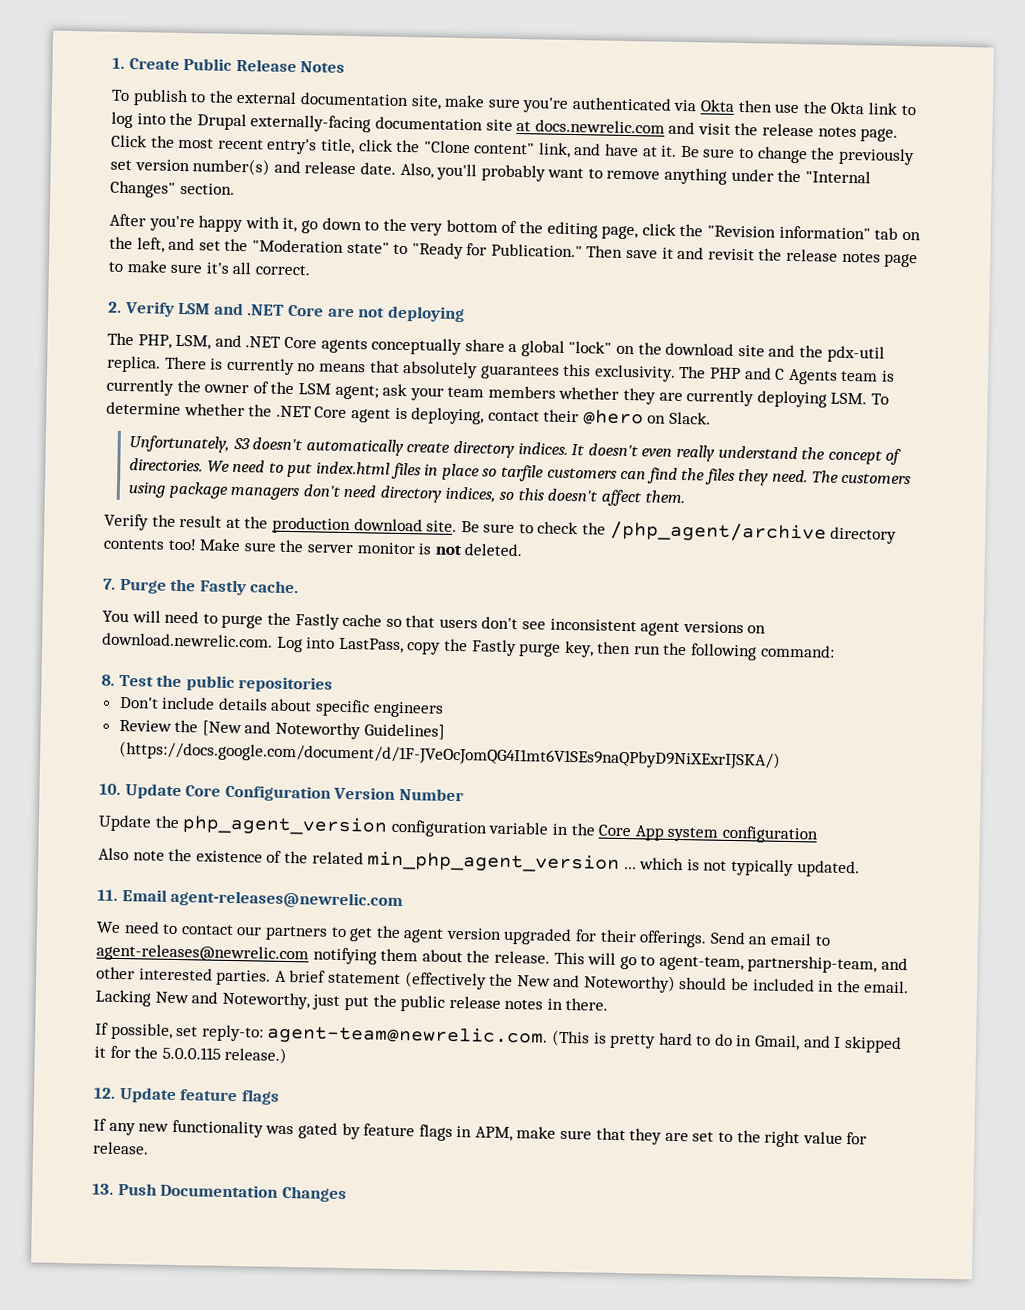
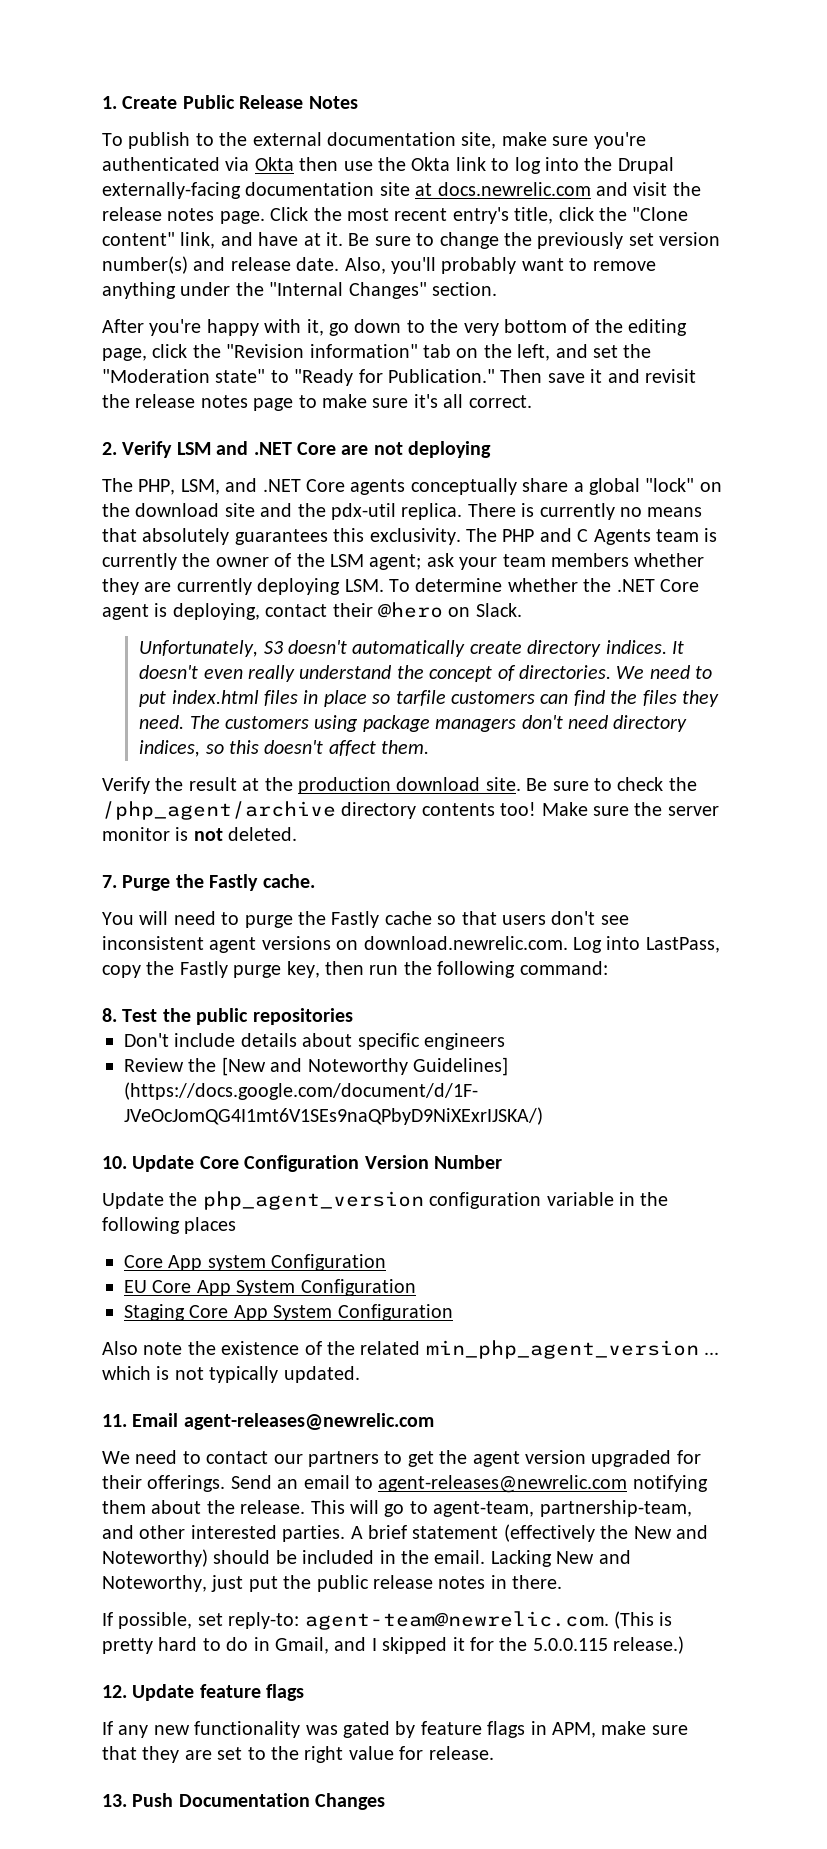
- Update the php_agent_version configuration variable in the Core App system configuration
+ Update the php_agent_version configuration variable in the following places
+ Core App system Configuration
+ EU Core App System Configuration
+ Staging Core App System Configuration

